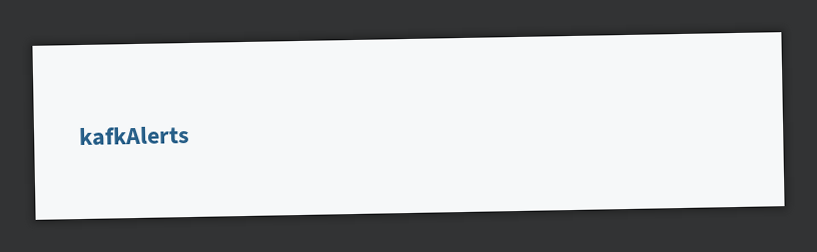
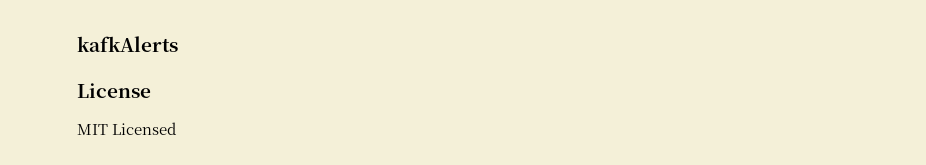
+ License
+ MIT Licensed

